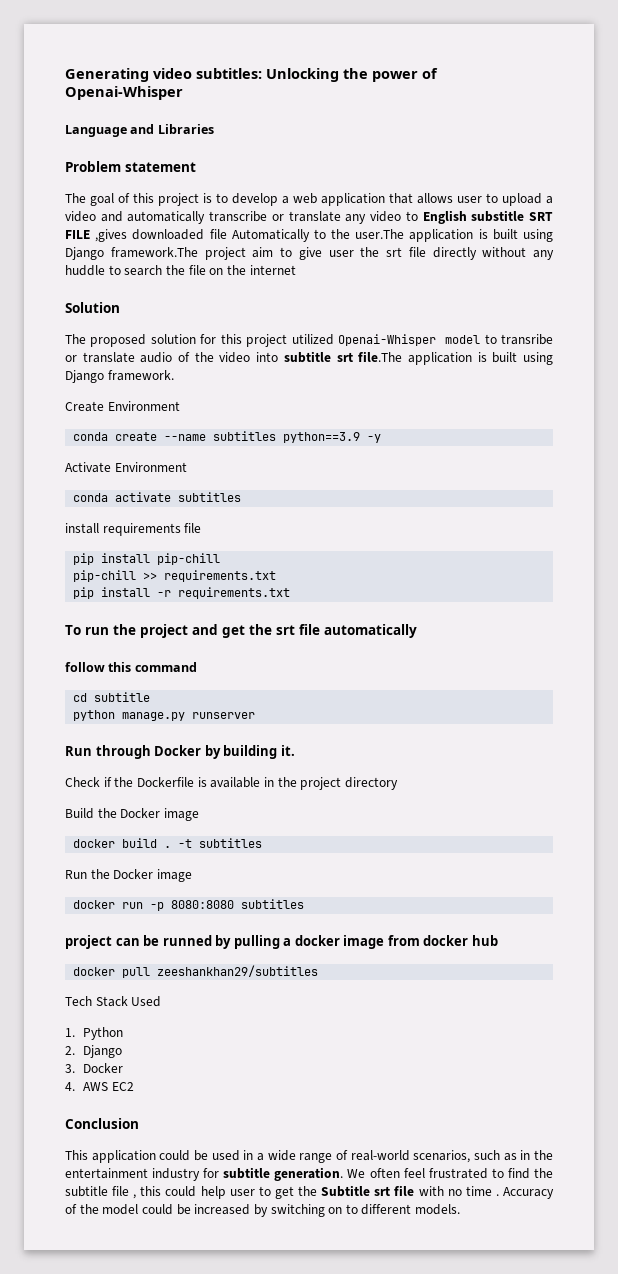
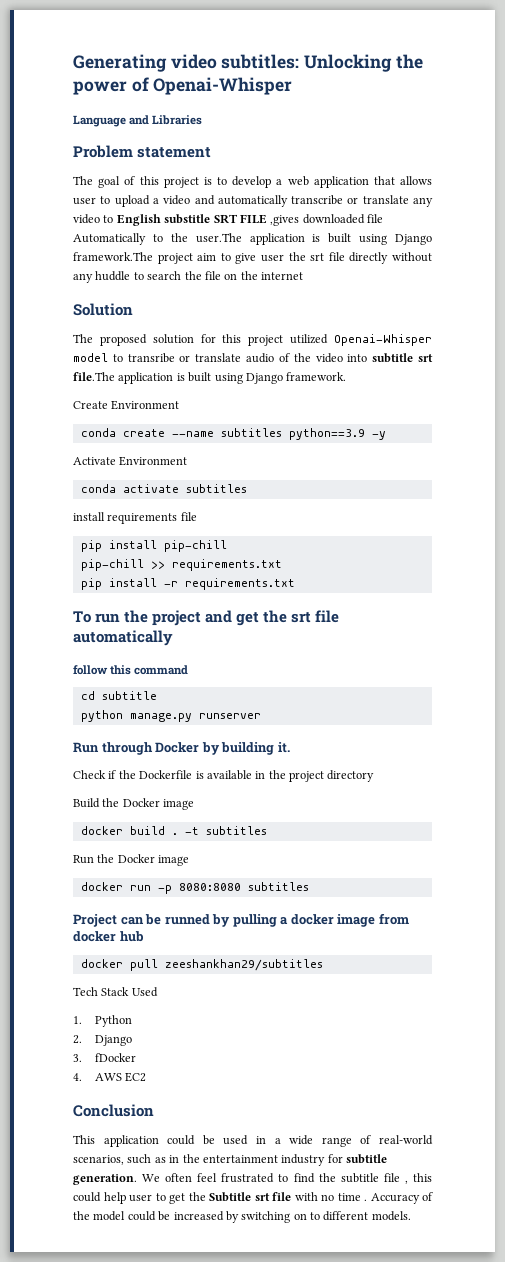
- project can be runned by pulling a docker image from docker hub
+ Project can be runned by pulling a docker image from docker hub
- 3. Docker
+ 3. fDocker

